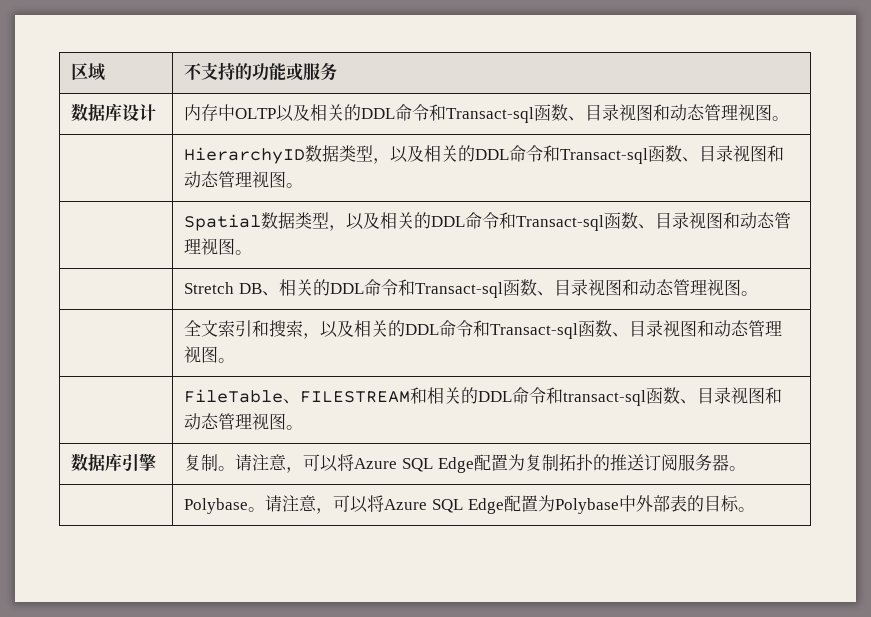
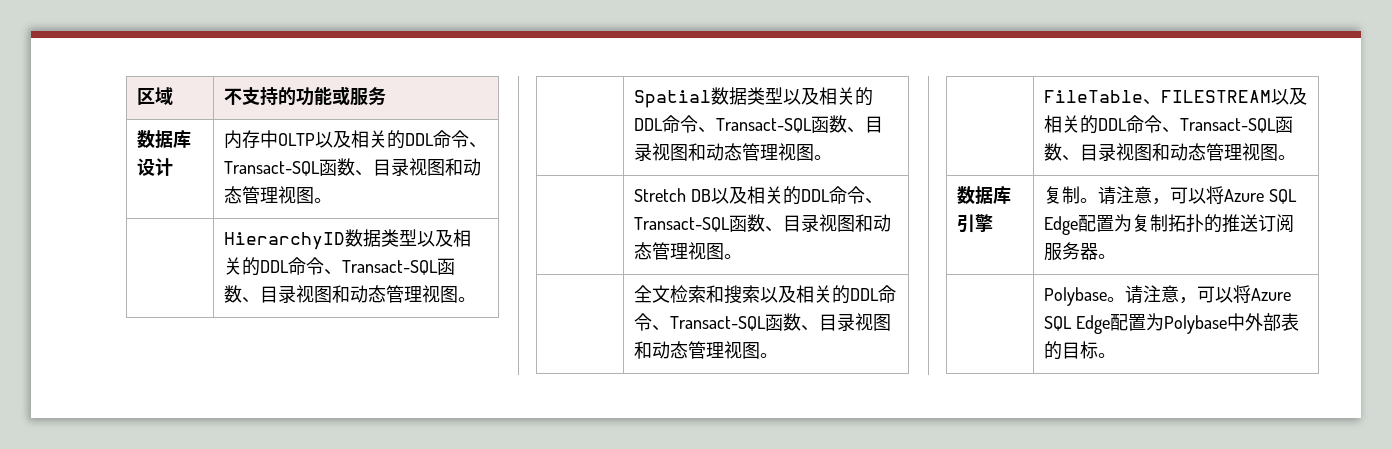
- 数据库设计 | 内存中OLTP以及相关的DDL命令和Transact-sql函数、目录视图和动态管理视图。
+ 数据库设计 | 内存中OLTP以及相关的DDL命令、Transact-SQL函数、目录视图和动态管理视图。
- | HierarchyID数据类型，以及相关的DDL命令和Transact-sql函数、目录视图和动态管理视图。
+ | HierarchyID数据类型以及相关的DDL命令、Transact-SQL函数、目录视图和动态管理视图。
- | Spatial数据类型，以及相关的DDL命令和Transact-sql函数、目录视图和动态管理视图。
+ | Spatial数据类型以及相关的DDL命令、Transact-SQL函数、目录视图和动态管理视图。
- | Stretch DB、相关的DDL命令和Transact-sql函数、目录视图和动态管理视图。
+ | Stretch DB以及相关的DDL命令、Transact-SQL函数、目录视图和动态管理视图。
- | 全文索引和搜索，以及相关的DDL命令和Transact-sql函数、目录视图和动态管理视图。
+ | 全文检索和搜索以及相关的DDL命令、Transact-SQL函数、目录视图和动态管理视图。
- | FileTable、FILESTREAM和相关的DDL命令和transact-sql函数、目录视图和动态管理视图。
+ | FileTable、FILESTREAM以及相关的DDL命令、Transact-SQL函数、目录视图和动态管理视图。

